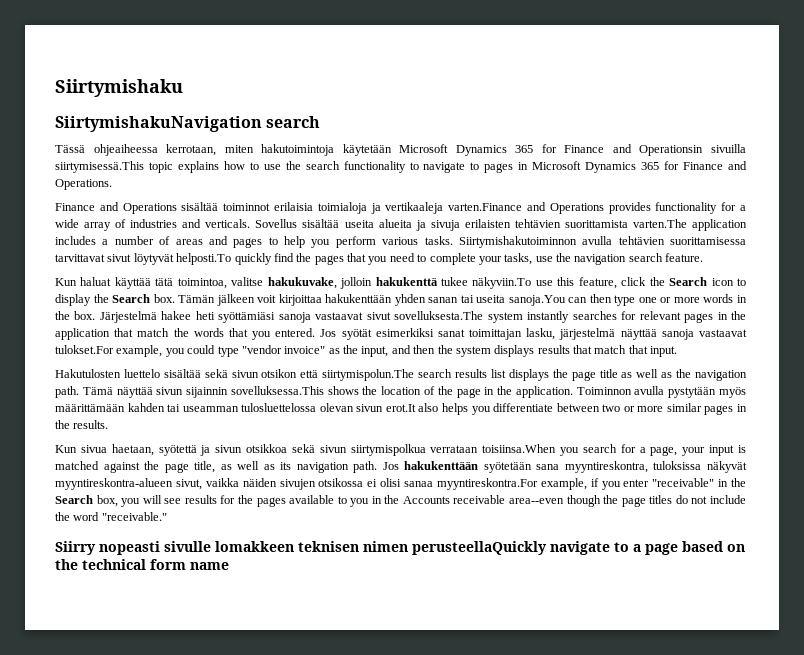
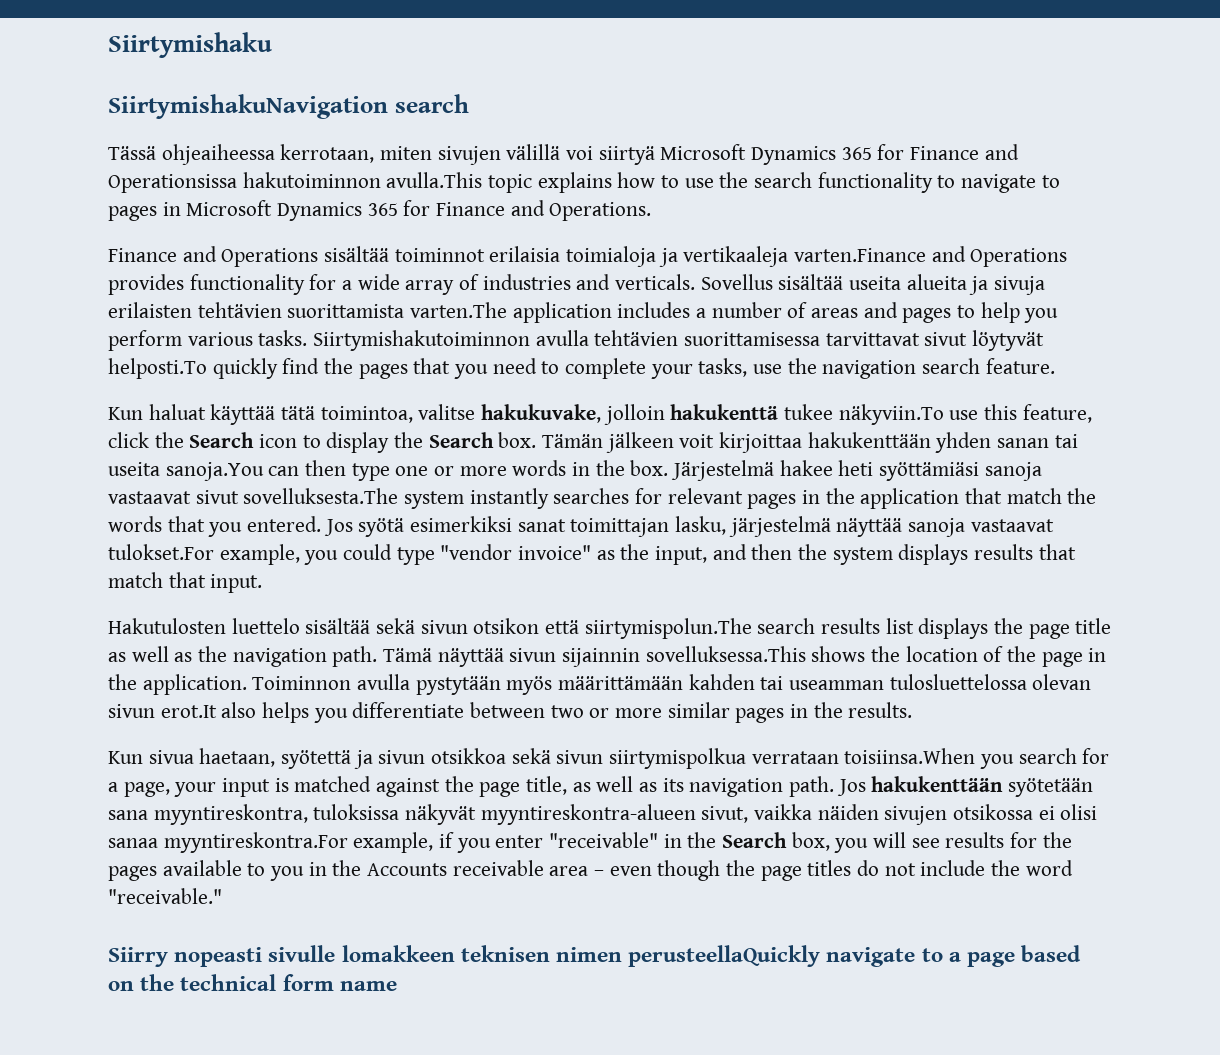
- Tässä ohjeaiheessa kerrotaan, miten hakutoimintoja käytetään Microsoft Dynamics 365 for Finance and Operationsin sivuilla siirtymisessä.This topic explains how to use the search functionality to navigate to pages in Microsoft Dynamics 365 for Finance and Operations.
+ Tässä ohjeaiheessa kerrotaan, miten sivujen välillä voi siirtyä Microsoft Dynamics 365 for Finance and Operationsissa hakutoiminnon avulla.This topic explains how to use the search functionality to navigate to pages in Microsoft Dynamics 365 for Finance and Operations.
- Jos syötät esimerkiksi sanat toimittajan lasku, järjestelmä näyttää sanoja vastaavat tulokset.For example, you could type "vendor invoice" as the input, and then the system displays results that match that input.
+ Jos syötä esimerkiksi sanat toimittajan lasku, järjestelmä näyttää sanoja vastaavat tulokset.For example, you could type "vendor invoice" as the input, and then the system displays results that match that input.
- Jos hakukenttään syötetään sana myyntireskontra, tuloksissa näkyvät myyntireskontra-alueen sivut, vaikka näiden sivujen otsikossa ei olisi sanaa myyntireskontra.For example, if you enter "receivable" in the Search box, you will see results for the pages available to you in the Accounts receivable area--even though the page titles do not include the word "receivable."
+ Jos hakukenttään syötetään sana myyntireskontra, tuloksissa näkyvät myyntireskontra-alueen sivut, vaikka näiden sivujen otsikossa ei olisi sanaa myyntireskontra.For example, if you enter "receivable" in the Search box, you will see results for the pages available to you in the Accounts receivable area – even though the page titles do not include the word "receivable."

